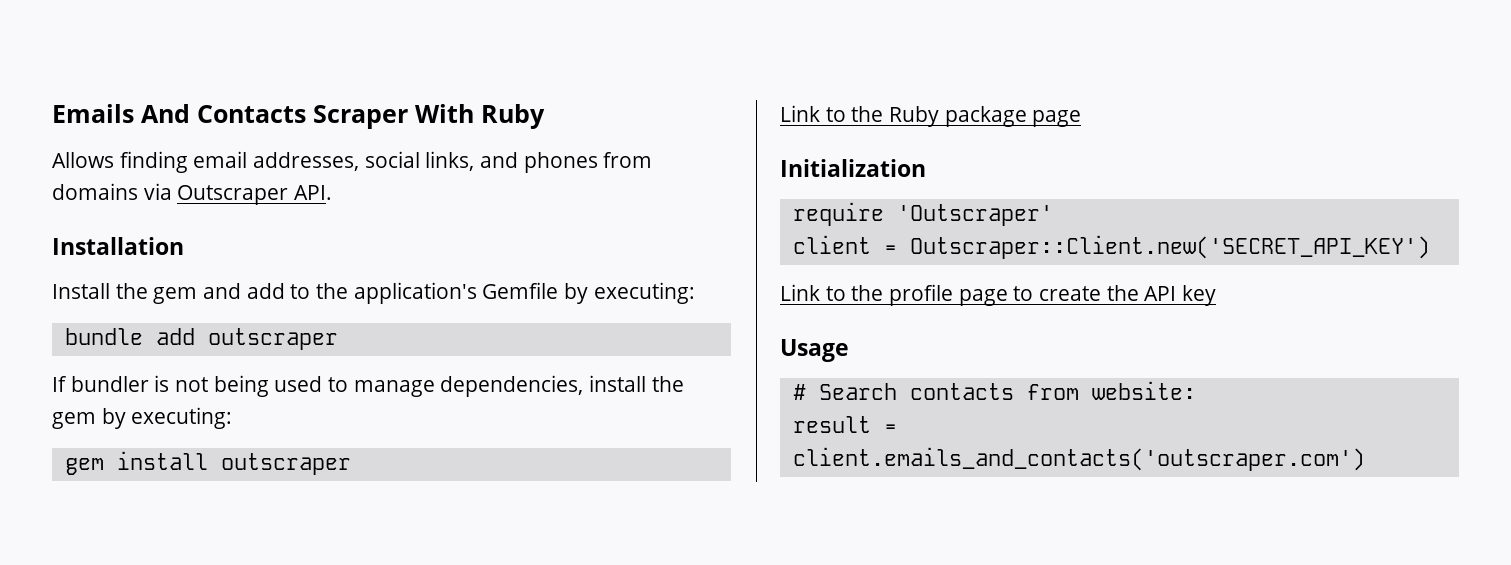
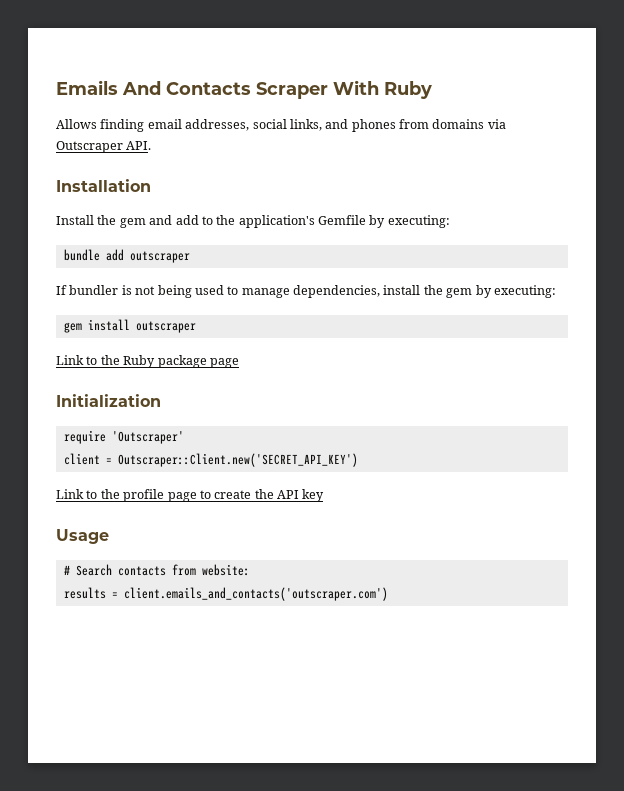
- result = client.emails_and_contacts('outscraper.com')
+ results = client.emails_and_contacts('outscraper.com')

